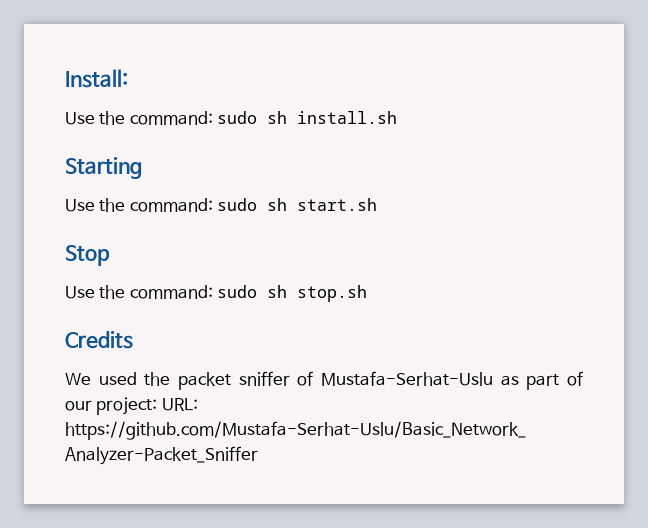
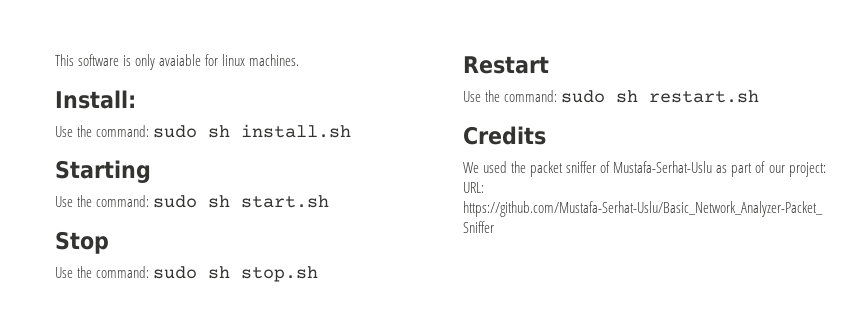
+ This software is only avaiable for linux machines.
+ Restart
+ Use the command: sudo sh restart.sh

